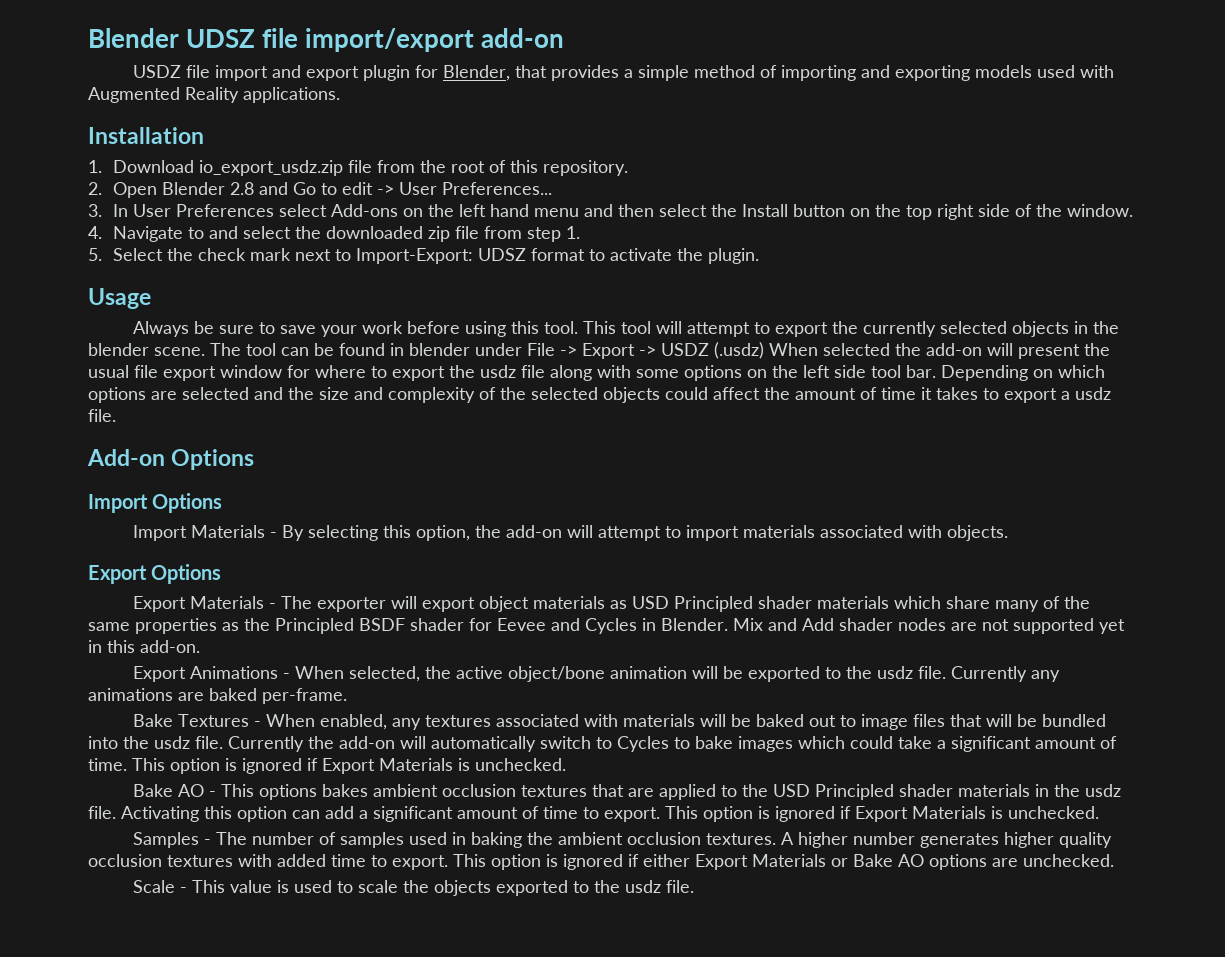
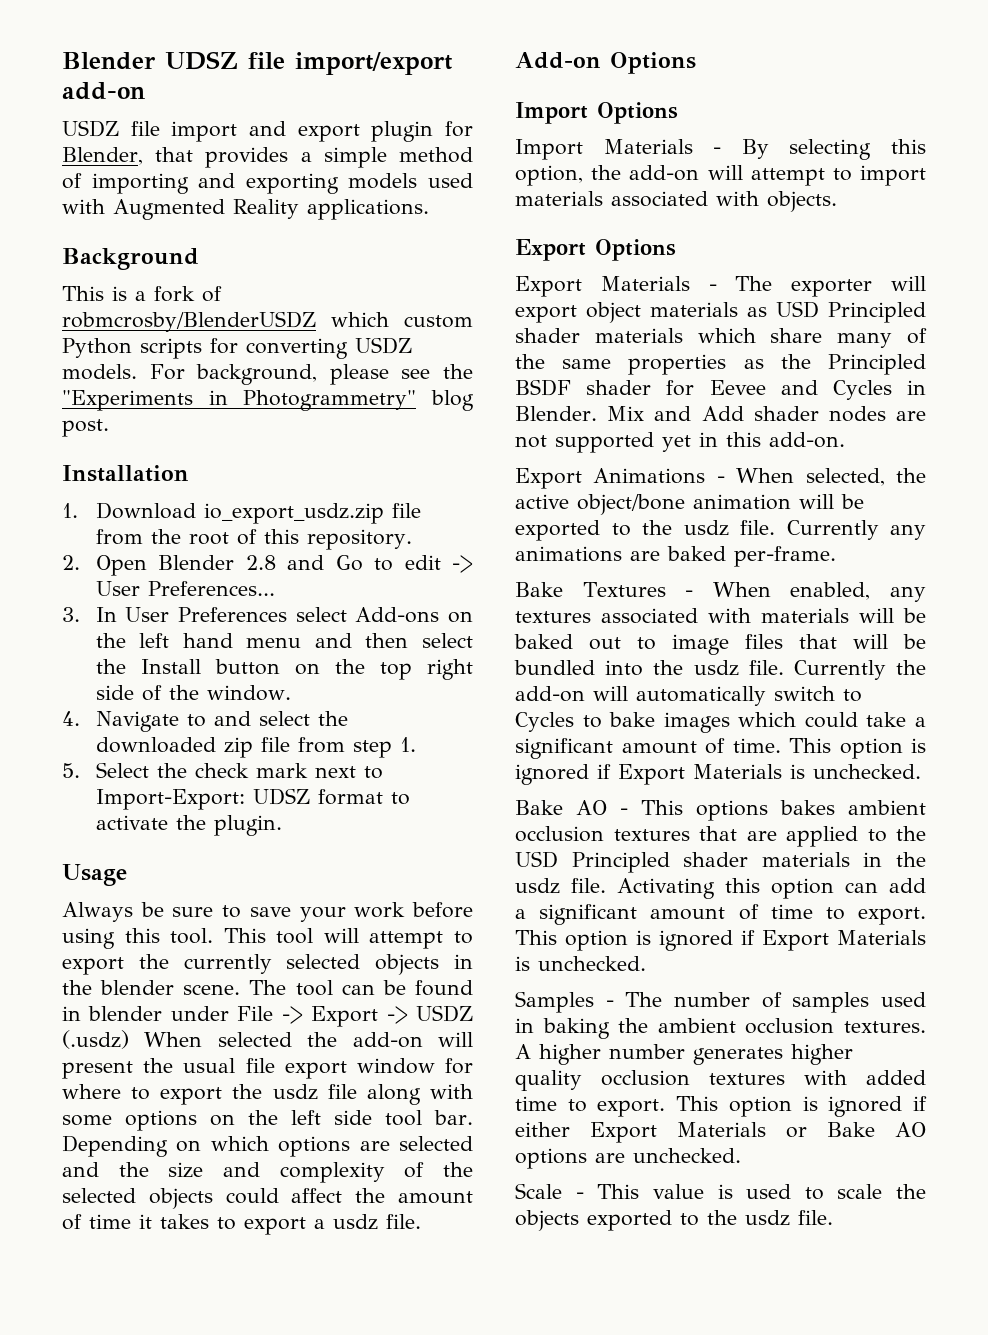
+ Background
+ This is a fork of robmcrosby/BlenderUSDZ which custom Python scripts for converting USDZ models. For background, please see the "Experiments in Photogrammetry" blog post.

